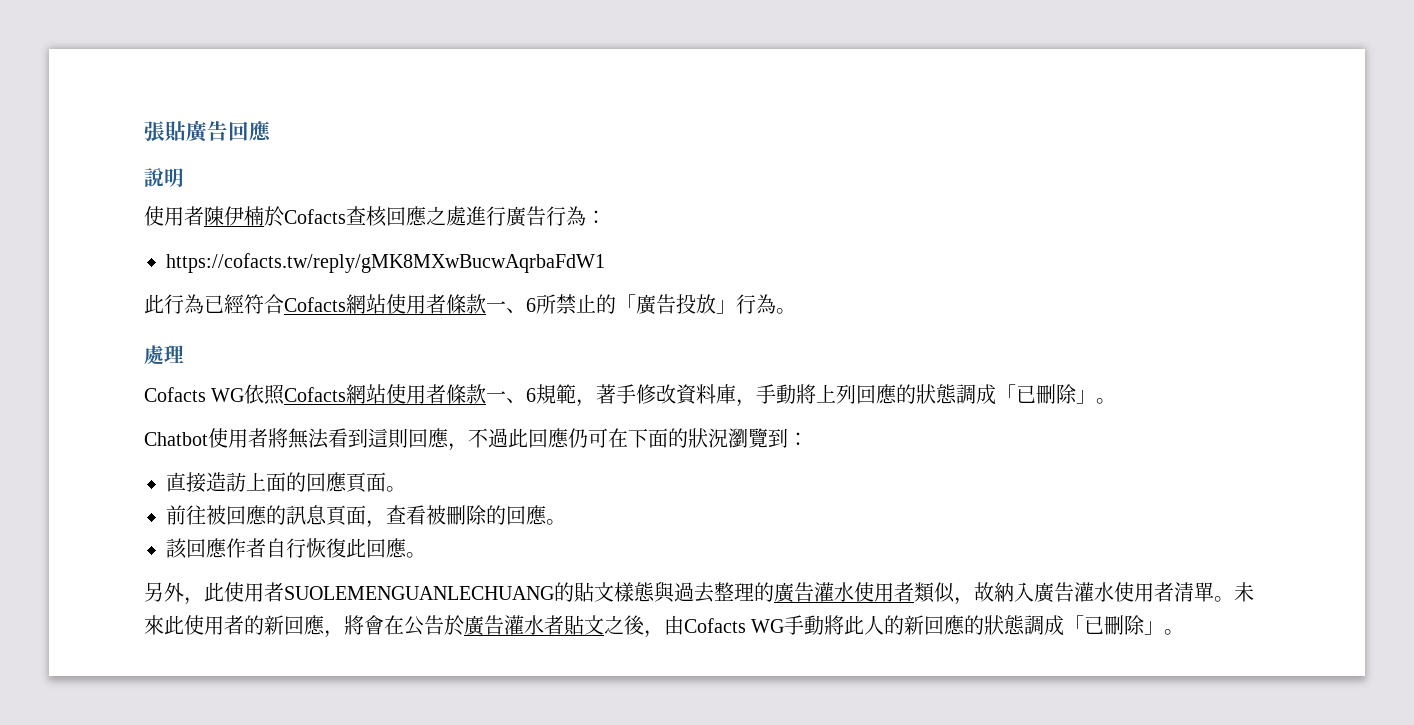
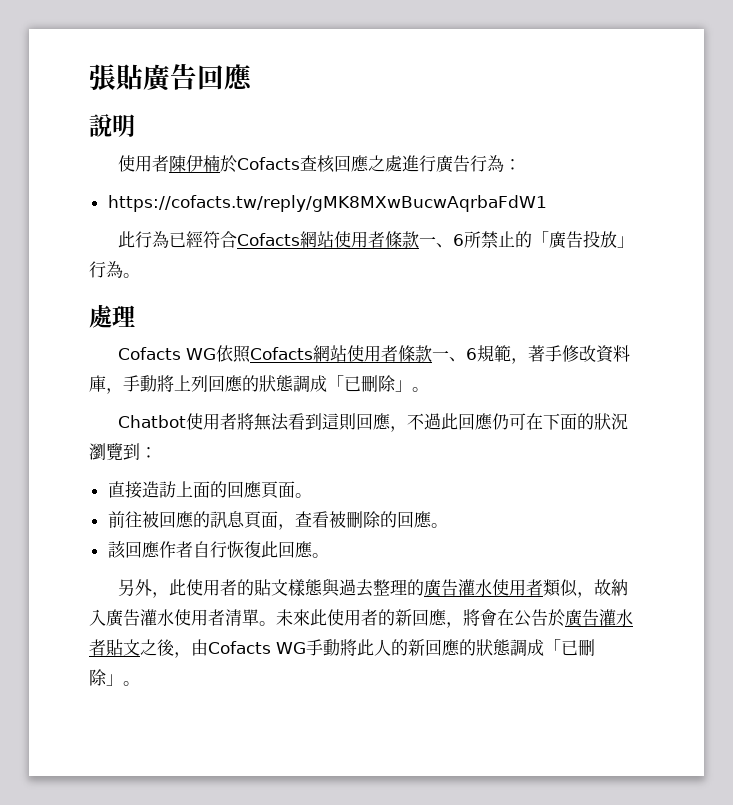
- 另外，此使用者SUOLEMENGUANLECHUANG的貼文樣態與過去整理的廣告灌水使用者類似，故納入廣告灌水使用者清單。
+ 另外，此使用者的貼文樣態與過去整理的廣告灌水使用者類似，故納入廣告灌水使用者清單。

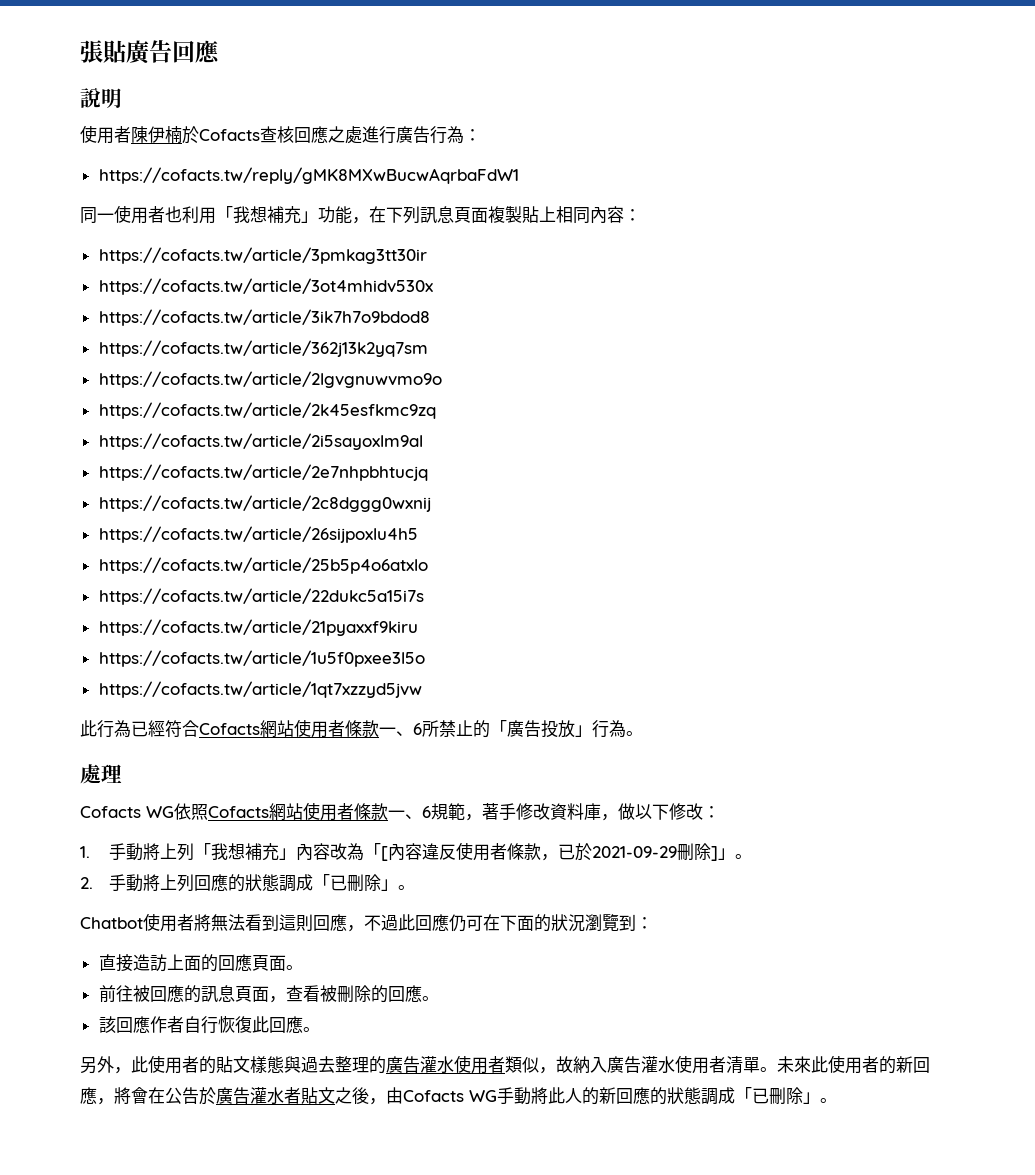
+ 同一使用者也利用「我想補充」功能，在下列訊息頁面複製貼上相同內容：
+ https://cofacts.tw/article/3pmkag3tt30ir
+ https://cofacts.tw/article/3ot4mhidv530x
+ https://cofacts.tw/article/3ik7h7o9bdod8
+ https://cofacts.tw/article/362j13k2yq7sm
+ https://cofacts.tw/article/2lgvgnuwvmo9o
+ https://cofacts.tw/article/2k45esfkmc9zq
+ https://cofacts.tw/article/2i5sayoxlm9al
+ https://cofacts.tw/article/2e7nhpbhtucjq
+ https://cofacts.tw/article/2c8dggg0wxnij
+ https://cofacts.tw/article/26sijpoxlu4h5
+ https://cofacts.tw/article/25b5p4o6atxlo
+ https://cofacts.tw/article/22dukc5a15i7s
+ https://cofacts.tw/article/21pyaxxf9kiru
+ https://cofacts.tw/article/1u5f0pxee3l5o
+ https://cofacts.tw/article/1qt7xzzyd5jvw
- Cofacts WG依照Cofacts網站使用者條款一、6規範，著手修改資料庫，手動將上列回應的狀態調成「已刪除」。
+ Cofacts WG依照Cofacts網站使用者條款一、6規範，著手修改資料庫，做以下修改：
+ 1.手動將上列「我想補充」內容改為「[內容違反使用者條款，已於2021-09-29刪除]」。
+ 2.手動將上列回應的狀態調成「已刪除」。

